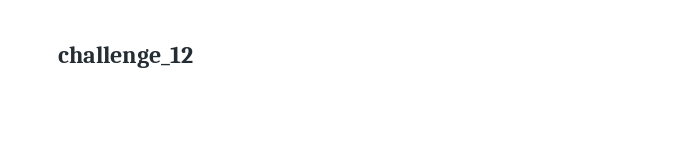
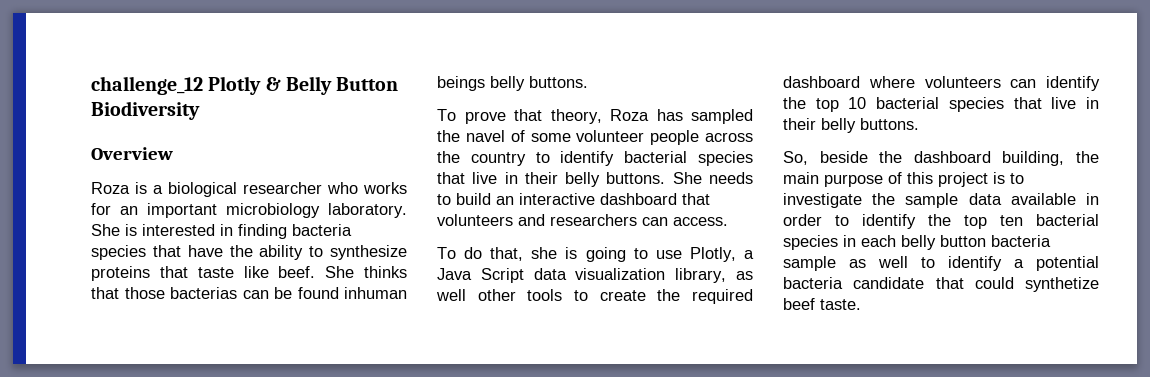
- challenge_12
+ challenge_12 Plotly & Belly Button Biodiversity
+ Overview
+ Roza is a biological researcher who works for an important microbiology laboratory. She is interested in finding bacteria species that have the ability to synthesize proteins that taste like beef. She thinks that those bacterias can be found inhuman beings belly buttons.
+ To prove that theory, Roza has sampled the navel of some volunteer people across the country to identify bacterial species that live in their belly buttons. She needs to build an interactive dashboard that volunteers and researchers can access.
+ To do that, she is going to use Plotly, a Java Script data visualization library, as well other tools to create the required dashboard where volunteers can identify the top 10 bacterial species that live in their belly buttons.
+ So, beside the dashboard building, the main purpose of this project is to investigate the sample data available in order to identify the top ten bacterial species in each belly button bacteria sample as well to identify a potential bacteria candidate that could synthetize beef taste.

